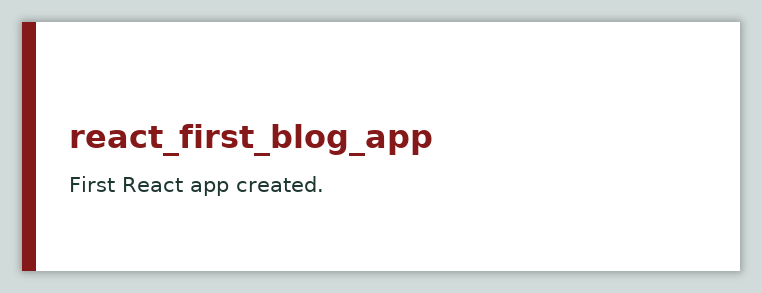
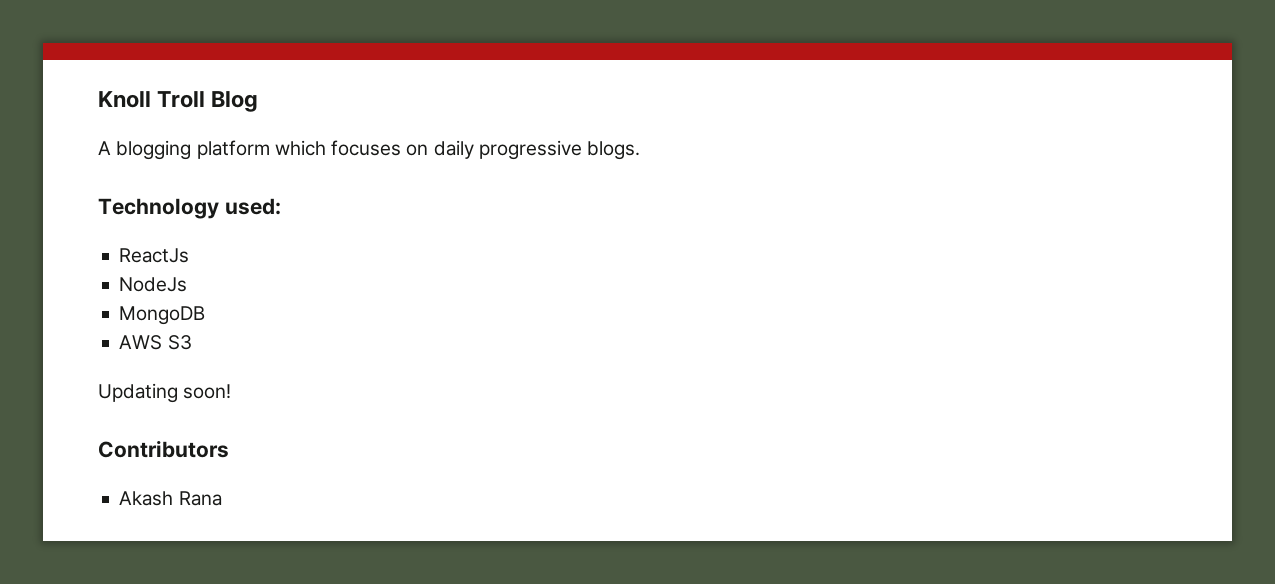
- react_first_blog_app
- First React app created.
+ Knoll Troll Blog
+ A blogging platform which focuses on daily progressive blogs.
+ Technology used:
+ ReactJs
+ NodeJs
+ MongoDB
+ AWS S3
+ Updating soon!
+ Contributors
+ Akash Rana

